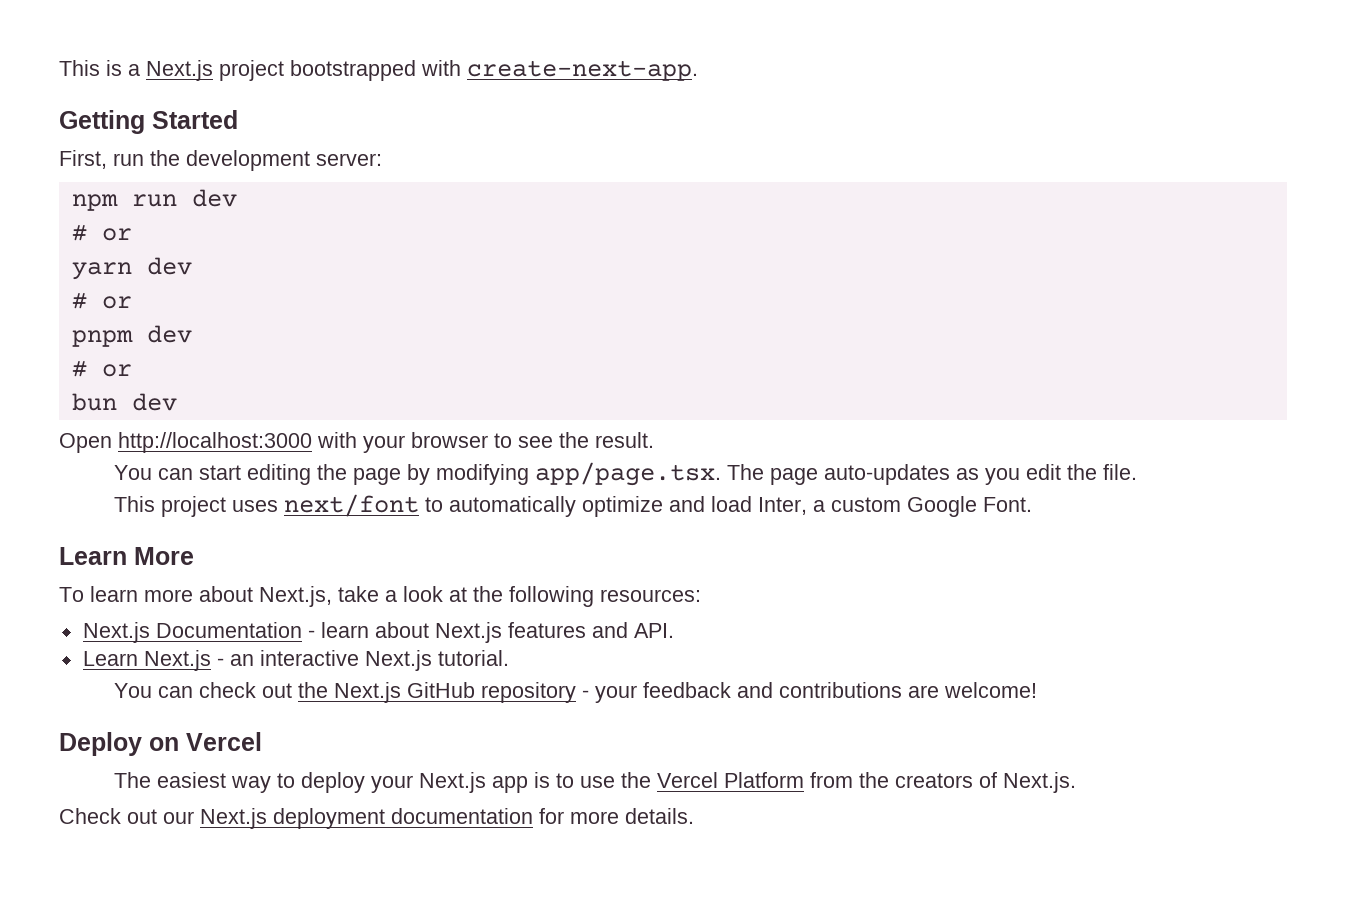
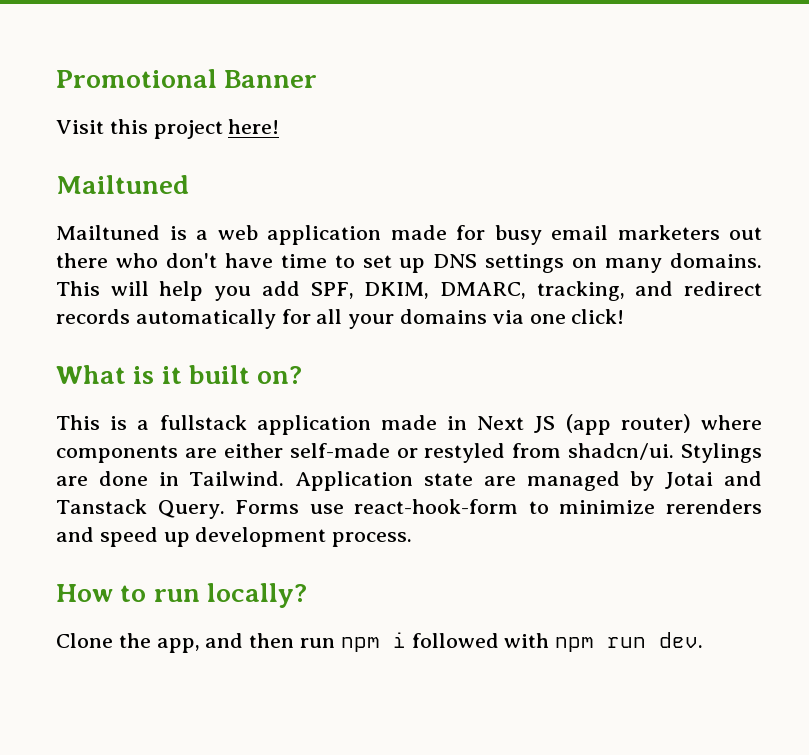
- This is a Next.js project bootstrapped with create-next-app.
- Getting Started
- First, run the development server:
- npm run dev
- # or
- yarn dev
- # or
- pnpm dev
- # or
- bun dev
- Open http://localhost:3000 with your browser to see the result.
- You can start editing the page by modifying app/page.tsx. The page auto-updates as you edit the file.
- This project uses next/font to automatically optimize and load Inter, a custom Google Font.
- Learn More
- To learn more about Next.js, take a look at the following resources:
- Next.js Documentation - learn about Next.js features and API.
- Learn Next.js - an interactive Next.js tutorial.
- You can check out the Next.js GitHub repository - your feedback and contributions are welcome!
- Deploy on Vercel
- The easiest way to deploy your Next.js app is to use the Vercel Platform from the creators of Next.js.
- Check out our Next.js deployment documentation for more details.
+ Promotional Banner
+ Visit this project here!
+ Mailtuned
+ Mailtuned is a web application made for busy email marketers out there who don't have time to set up DNS settings on many domains. This will help you add SPF, DKIM, DMARC, tracking, and redirect records automatically for all your domains via one click!
+ What is it built on?
+ This is a fullstack application made in Next JS (app router) where components are either self-made or restyled from shadcn/ui. Stylings are done in Tailwind. Application state are managed by Jotai and Tanstack Query. Forms use react-hook-form to minimize rerenders and speed up development process.
+ How to run locally?
+ Clone the app, and then run npm i followed with npm run dev.

